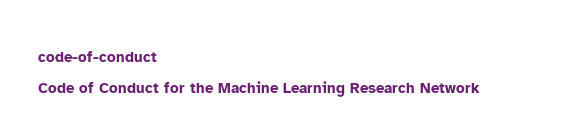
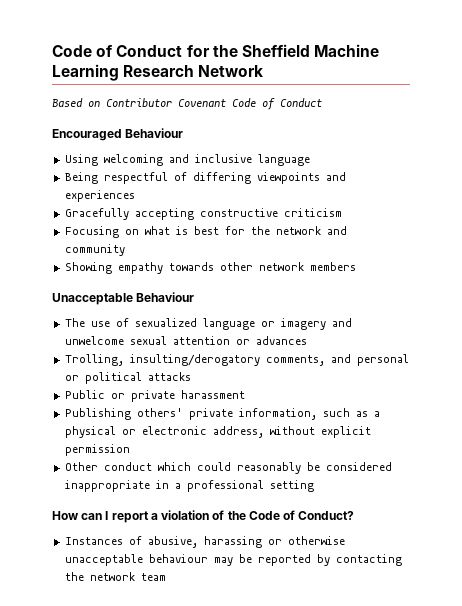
- code-of-conduct
- Code of Conduct for the Machine Learning Research Network
+ Code of Conduct for the Sheffield Machine Learning Research Network
+ Based on Contributor Covenant Code of Conduct
+ Encouraged Behaviour
+ Using welcoming and inclusive language
+ Being respectful of differing viewpoints and experiences
+ Gracefully accepting constructive criticism
+ Focusing on what is best for the network and community
+ Showing empathy towards other network members
+ Unacceptable Behaviour
+ The use of sexualized language or imagery and unwelcome sexual attention or advances
+ Trolling, insulting/derogatory comments, and personal or political attacks
+ Public or private harassment
+ Publishing others' private information, such as a physical or electronic address, without explicit permission
+ Other conduct which could reasonably be considered inappropriate in a professional setting
+ How can I report a violation of the Code of Conduct?
+ Instances of abusive, harassing or otherwise unacceptable behaviour may be reported by contacting the network team

